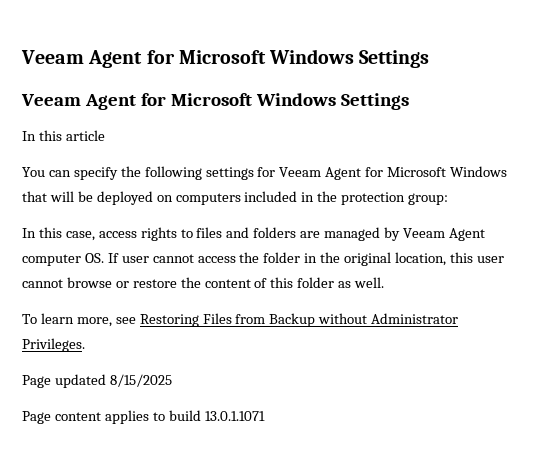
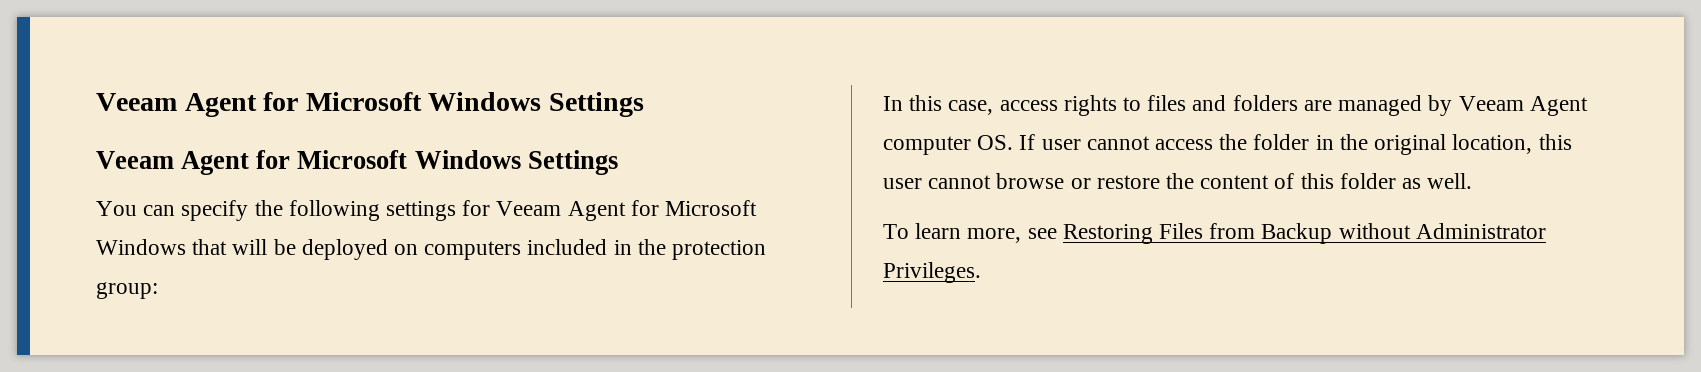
- In this article
- Page updated 8/15/2025
- Page content applies to build 13.0.1.1071

